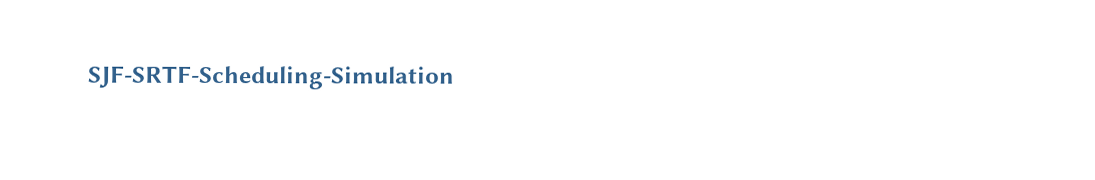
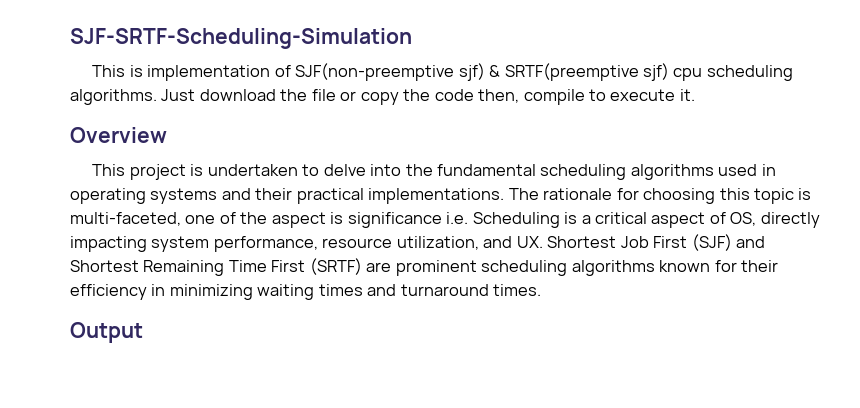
+ This is implementation of SJF(non-preemptive sjf) & SRTF(preemptive sjf) cpu scheduling algorithms. Just download the file or copy the code then, compile to execute it.
+ Overview
+ This project is undertaken to delve into the fundamental scheduling algorithms used in operating systems and their practical implementations. The rationale for choosing this topic is multi-faceted, one of the aspect is significance i.e. Scheduling is a critical aspect of OS, directly impacting system performance, resource utilization, and UX. Shortest Job First (SJF) and Shortest Remaining Time First (SRTF) are prominent scheduling algorithms known for their efficiency in minimizing waiting times and turnaround times.
+ Output

